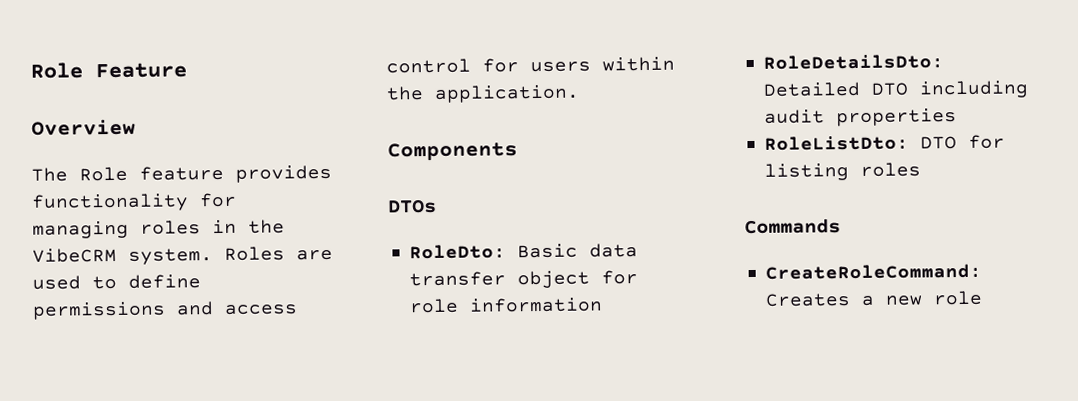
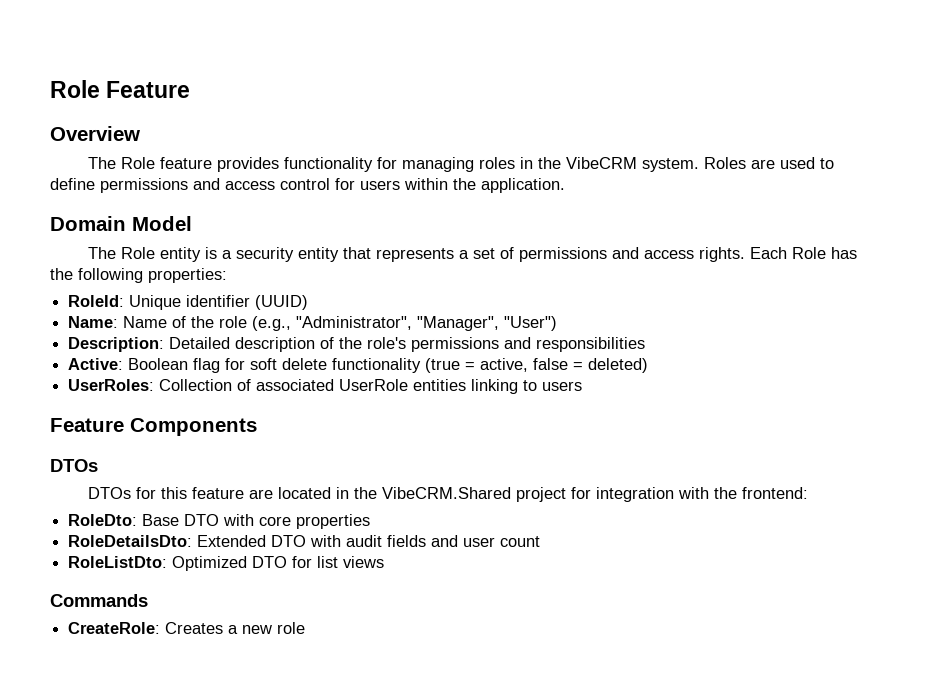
- Components
+ Domain Model
+ The Role entity is a security entity that represents a set of permissions and access rights. Each Role has the following properties:
+ RoleId: Unique identifier (UUID)
+ Name: Name of the role (e.g., "Administrator", "Manager", "User")
+ Description: Detailed description of the role's permissions and responsibilities
+ Active: Boolean flag for soft delete functionality (true = active, false = deleted)
+ UserRoles: Collection of associated UserRole entities linking to users
+ Feature Components
  DTOs
- RoleDto: Basic data transfer object for role information
- RoleDetailsDto: Detailed DTO including audit properties
+ DTOs for this feature are located in the VibeCRM.Shared project for integration with the frontend:
+ RoleDto: Base DTO with core properties
+ RoleDetailsDto: Extended DTO with audit fields and user count
- RoleListDto: DTO for listing roles
+ RoleListDto: Optimized DTO for list views
- CreateRoleCommand: Creates a new role
+ CreateRole: Creates a new role

